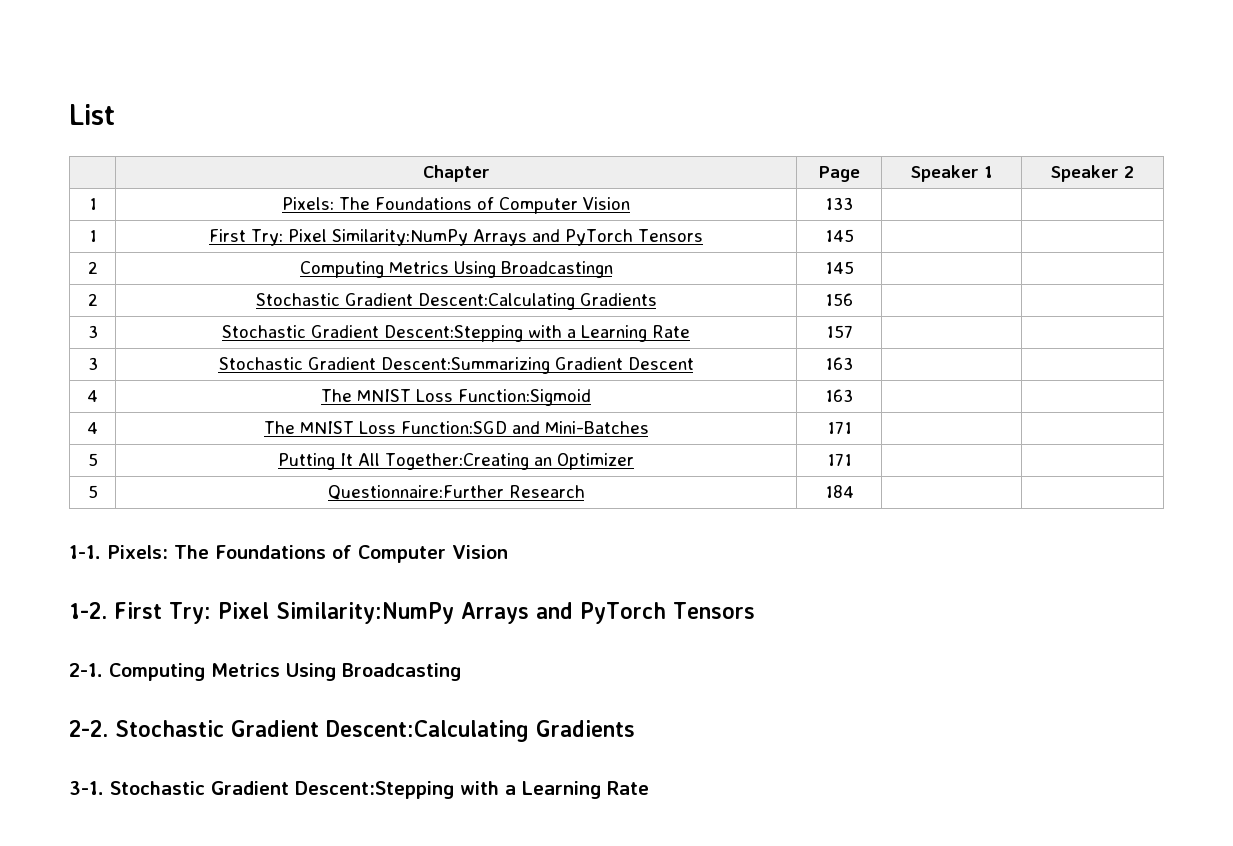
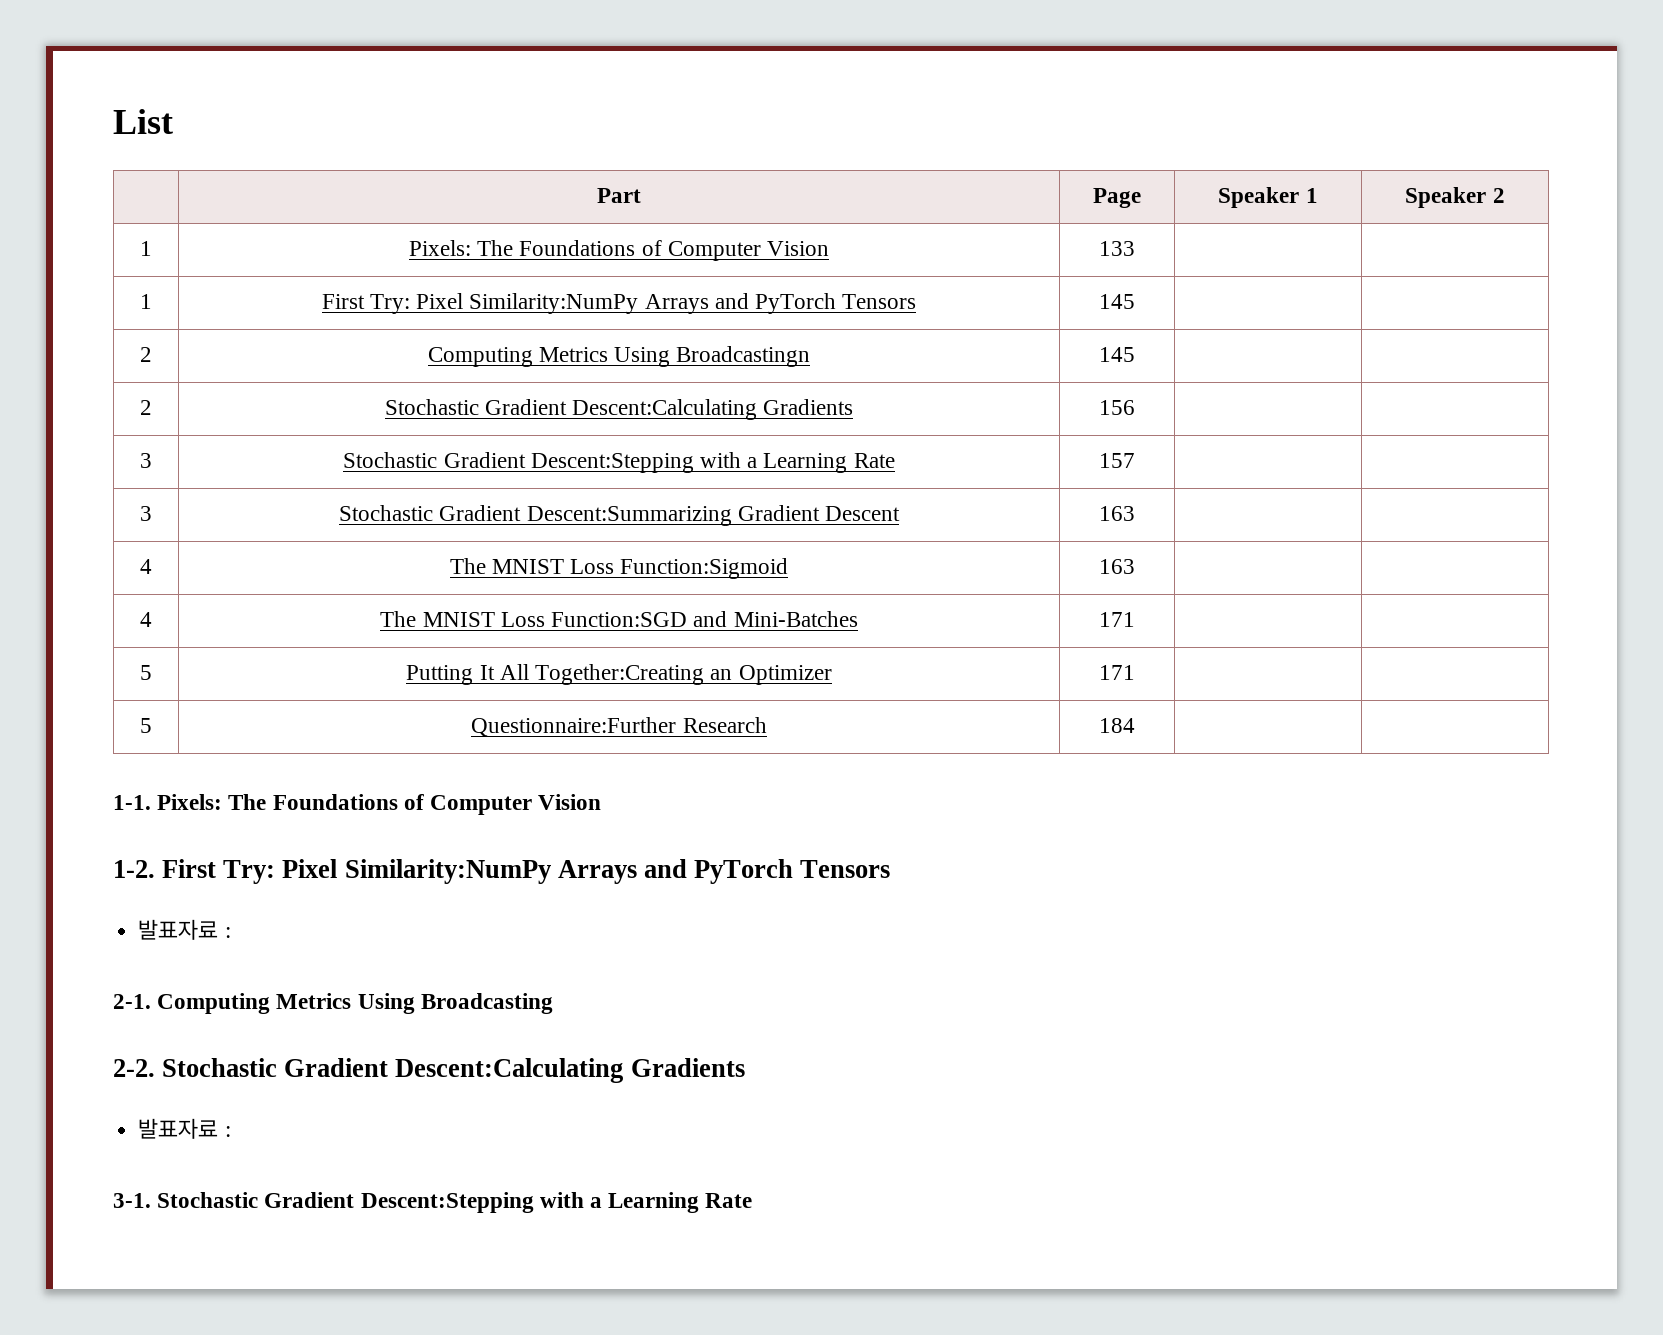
- | Chapter | Page | Speaker 1 | Speaker 2
+ | Part | Page | Speaker 1 | Speaker 2
  1-2. First Try: Pixel Similarity:NumPy Arrays and PyTorch Tensors
+ 발표자료 :
  2-2. Stochastic Gradient Descent:Calculating Gradients
+ 발표자료 :

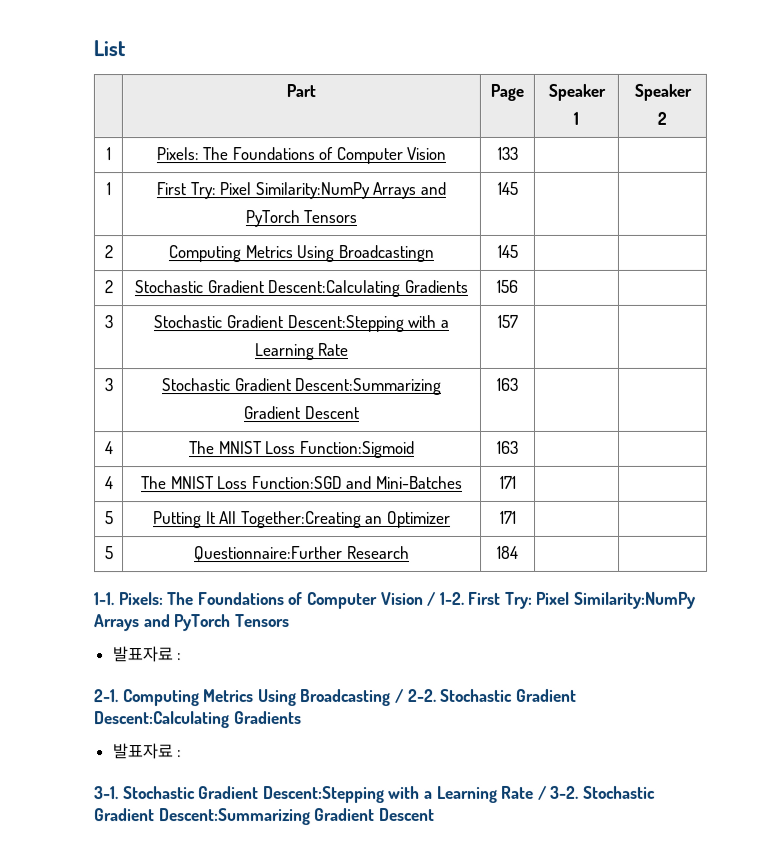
- 1-1. Pixels: The Foundations of Computer Vision
- 1-2.
+ 1-1. Pixels: The Foundations of Computer Vision / 1-2.
- Computing Metrics Using Broadcasting
- 2-2.
+ Computing Metrics Using Broadcasting / 2-2.
- 3-1. Stochastic Gradient Descent:Stepping with a Learning Rate
+ 3-1. Stochastic Gradient Descent:Stepping with a Learning Rate / 3-2. Stochastic Gradient Descent:Summarizing Gradient Descent

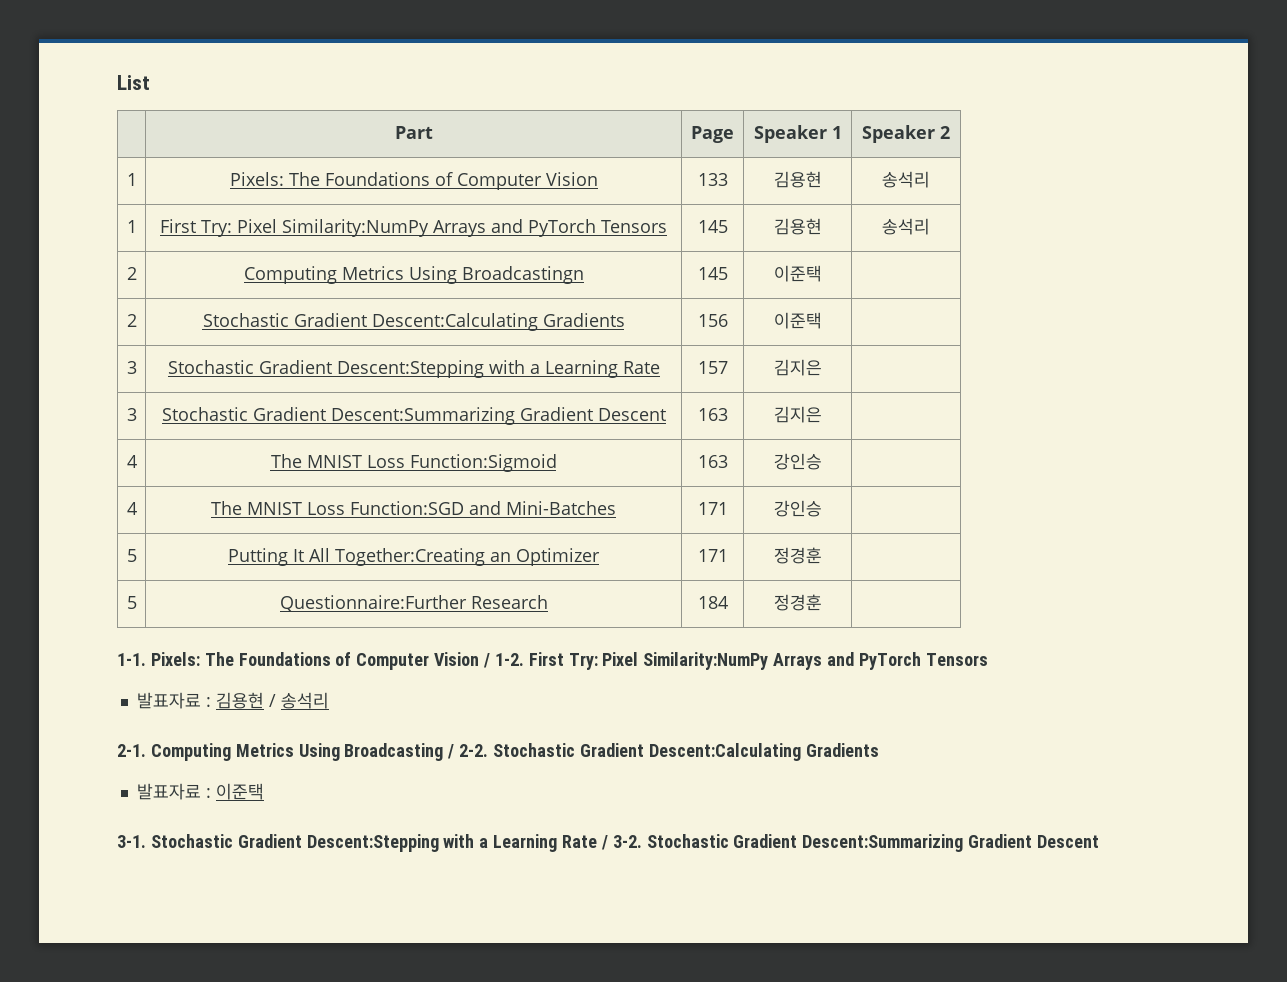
- 1 | Pixels: The Foundations of Computer Vision | 133 | |
+ 1 | Pixels: The Foundations of Computer Vision | 133 | 김용현 | 송석리
- 1 | First Try: Pixel Similarity:NumPy Arrays and PyTorch Tensors | 145 | |
+ 1 | First Try: Pixel Similarity:NumPy Arrays and PyTorch Tensors | 145 | 김용현 | 송석리
- 2 | Computing Metrics Using Broadcastingn | 145 | |
+ 2 | Computing Metrics Using Broadcastingn | 145 | 이준택 |
- 2 | Stochastic Gradient Descent:Calculating Gradients | 156 | |
+ 2 | Stochastic Gradient Descent:Calculating Gradients | 156 | 이준택 |
- 3 | Stochastic Gradient Descent:Stepping with a Learning Rate | 157 | |
+ 3 | Stochastic Gradient Descent:Stepping with a Learning Rate | 157 | 김지은 |
- 3 | Stochastic Gradient Descent:Summarizing Gradient Descent | 163 | |
+ 3 | Stochastic Gradient Descent:Summarizing Gradient Descent | 163 | 김지은 |
- 4 | The MNIST Loss Function:Sigmoid | 163 | |
+ 4 | The MNIST Loss Function:Sigmoid | 163 | 강인승 |
- 4 | The MNIST Loss Function:SGD and Mini-Batches | 171 | |
+ 4 | The MNIST Loss Function:SGD and Mini-Batches | 171 | 강인승 |
- 5 | Putting It All Together:Creating an Optimizer | 171 | |
+ 5 | Putting It All Together:Creating an Optimizer | 171 | 정경훈 |
- 5 | Questionnaire:Further Research | 184 | |
+ 5 | Questionnaire:Further Research | 184 | 정경훈 |
  Pixels: The Foundations of Computer Vision / 1-2. First Try: Pixel Similarity:NumPy Arrays and PyTorch Tensors
- 발표자료 :
+ 발표자료 : 김용현 / 송석리
  Computing Metrics Using Broadcasting / 2-2. Stochastic Gradient Descent:Calculating Gradients
- 발표자료 :
+ 발표자료 : 이준택

